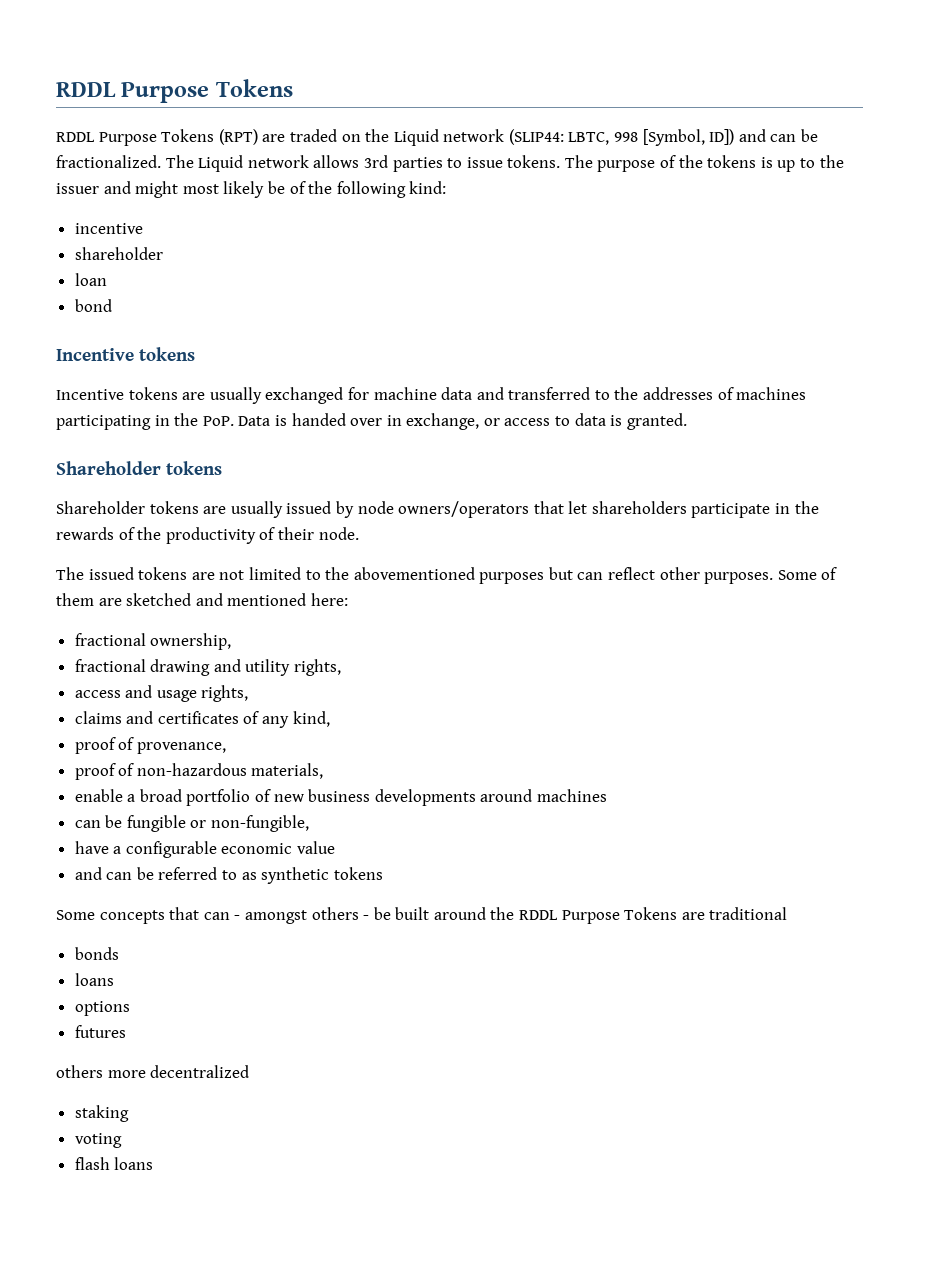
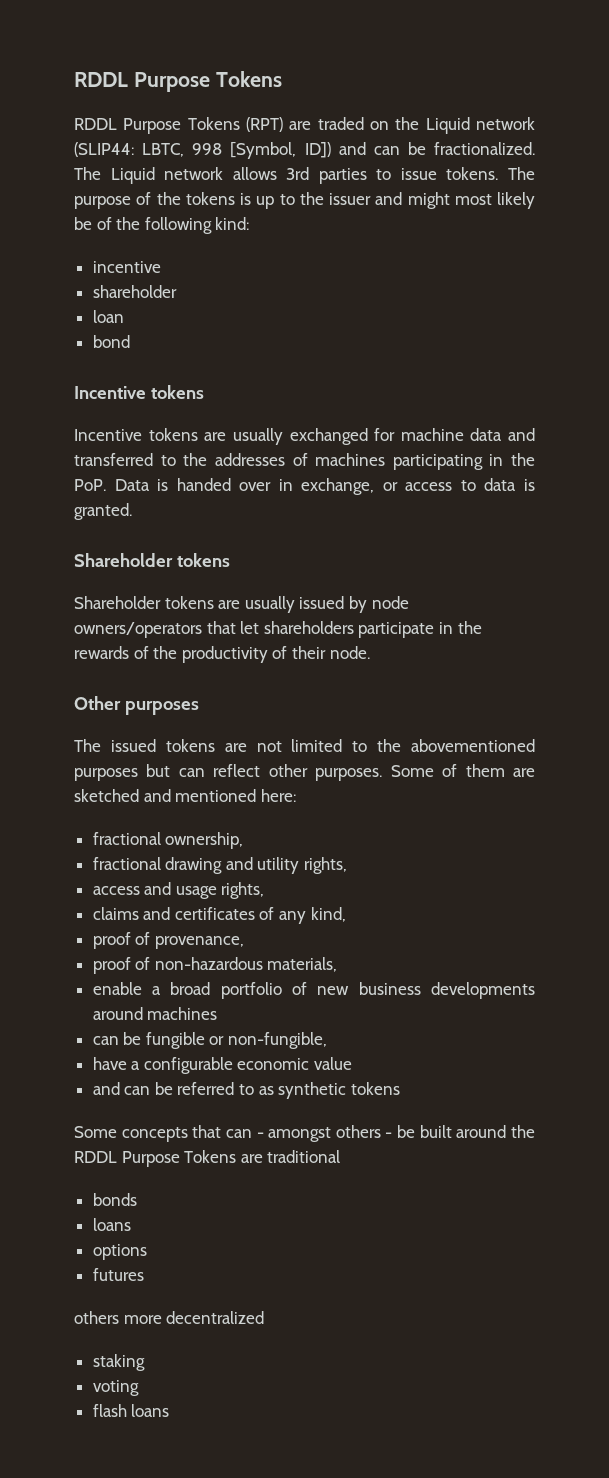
+ Other purposes

